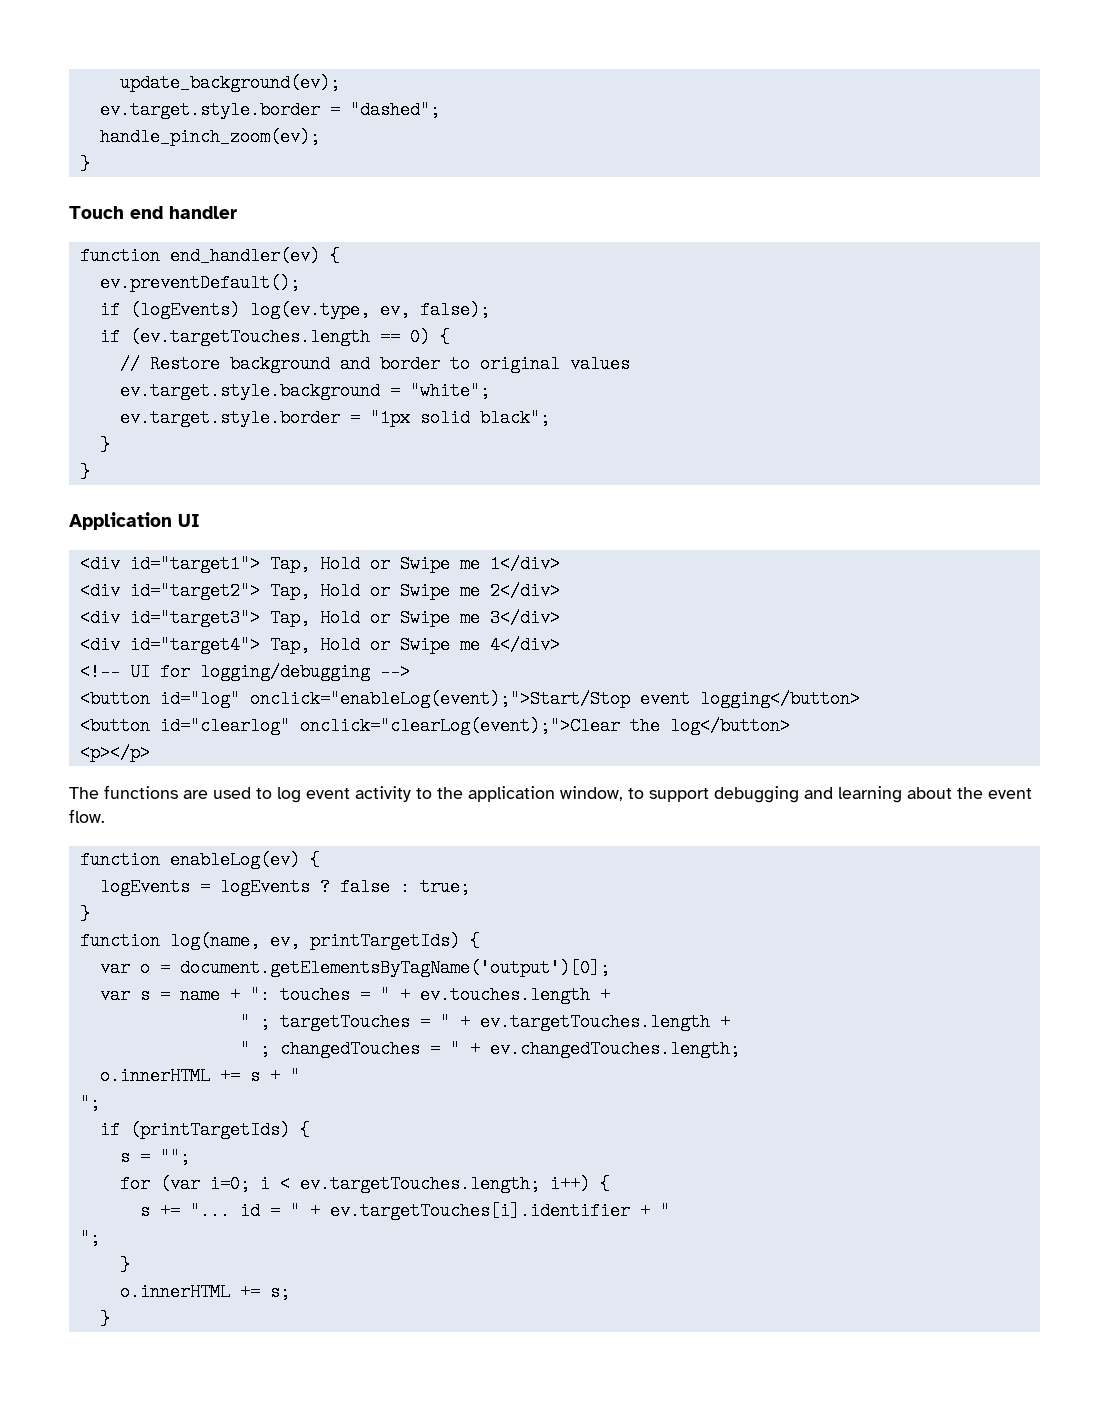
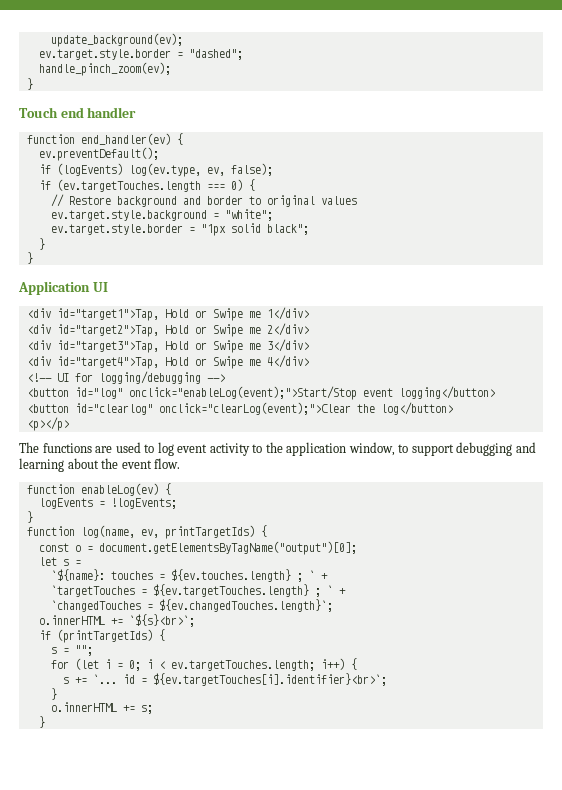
- if (ev.targetTouches.length == 0) {
+ if (ev.targetTouches.length === 0) {
- <div id="target1"> Tap, Hold or Swipe me 1</div>
+ <div id="target1">Tap, Hold or Swipe me 1</div>
- <div id="target2"> Tap, Hold or Swipe me 2</div>
+ <div id="target2">Tap, Hold or Swipe me 2</div>
- <div id="target3"> Tap, Hold or Swipe me 3</div>
+ <div id="target3">Tap, Hold or Swipe me 3</div>
- <div id="target4"> Tap, Hold or Swipe me 4</div>
+ <div id="target4">Tap, Hold or Swipe me 4</div>
- logEvents = logEvents ? false : true;
+ logEvents = !logEvents;
- var o = document.getElementsByTagName('output')[0];
- var s = name + ": touches = " + ev.touches.length +
- " ; targetTouches = " + ev.targetTouches.length +
- " ; changedTouches = " + ev.changedTouches.length;
- o.innerHTML += s + "
- ";
+ const o = document.getElementsByTagName("output")[0];
+ let s =
+ `${name}: touches = ${ev.touches.length} ; ` +
+ `targetTouches = ${ev.targetTouches.length} ; ` +
+ `changedTouches = ${ev.changedTouches.length}`;
+ o.innerHTML += `${s}<br>`;
- for (var i=0; i < ev.targetTouches.length; i++) {
+ for (let i = 0; i < ev.targetTouches.length; i++) {
- s += "... id = " + ev.targetTouches[i].identifier + "
- ";
+ s += `... id = ${ev.targetTouches[i].identifier}<br>`;

